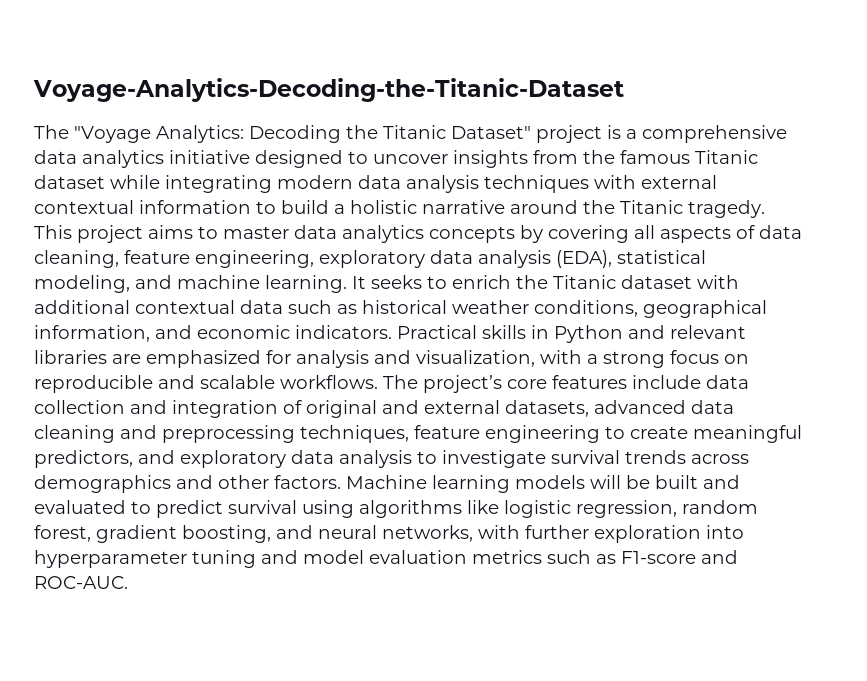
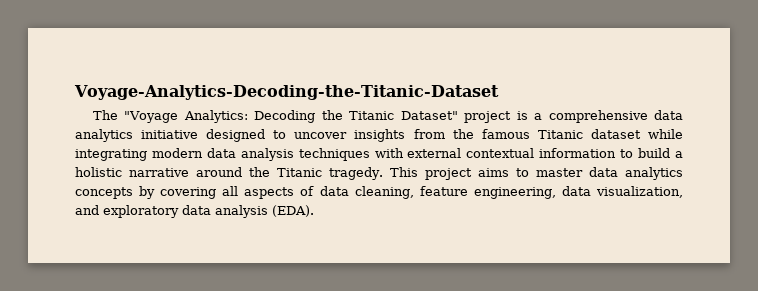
- This project aims to master data analytics concepts by covering all aspects of data cleaning, feature engineering, exploratory data analysis (EDA), statistical modeling, and machine learning. It seeks to enrich the Titanic dataset with additional contextual data such as historical weather conditions, geographical information, and economic indicators. Practical skills in Python and relevant libraries are emphasized for analysis and visualization, with a strong focus on reproducible and scalable workflows. The project’s core features include data collection and integration of original and external datasets, advanced data cleaning and preprocessing techniques, feature engineering to create meaningful predictors, and exploratory data analysis to investigate survival trends across demographics and other factors. Machine learning models will be built and evaluated to predict survival using algorithms like logistic regression, random forest, gradient boosting, and neural networks, with further exploration into hyperparameter tuning and model evaluation metrics such as F1-score and ROC-AUC.
+ This project aims to master data analytics concepts by covering all aspects of data cleaning, feature engineering, data visualization, and exploratory data analysis (EDA).

